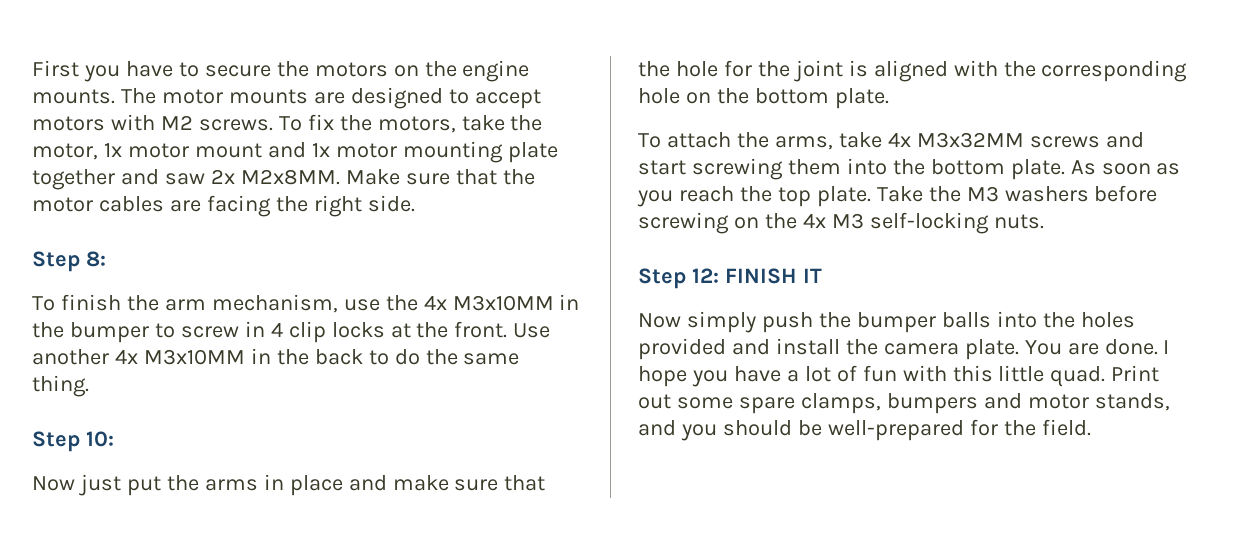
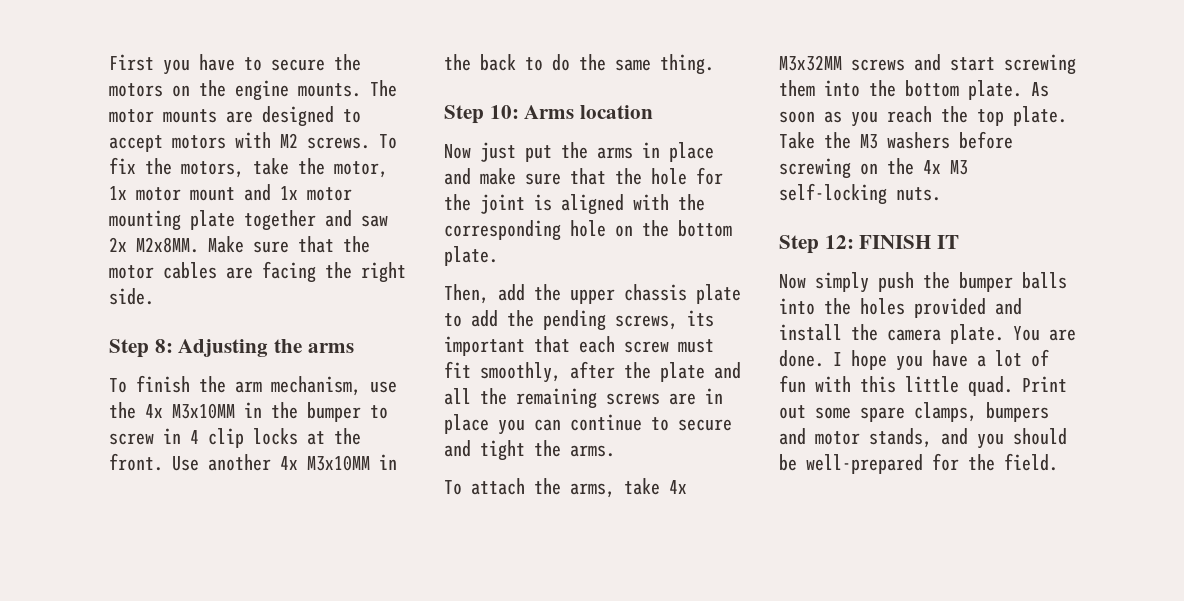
- Step 8:
+ Step 8: Adjusting the arms
- Step 10:
+ Step 10: Arms location
+ Then, add the upper chassis plate to add the pending screws, its important that each screw must fit smoothly, after the plate and all the remaining screws are in place you can continue to secure and tight the arms.

